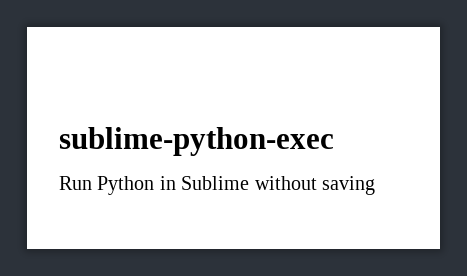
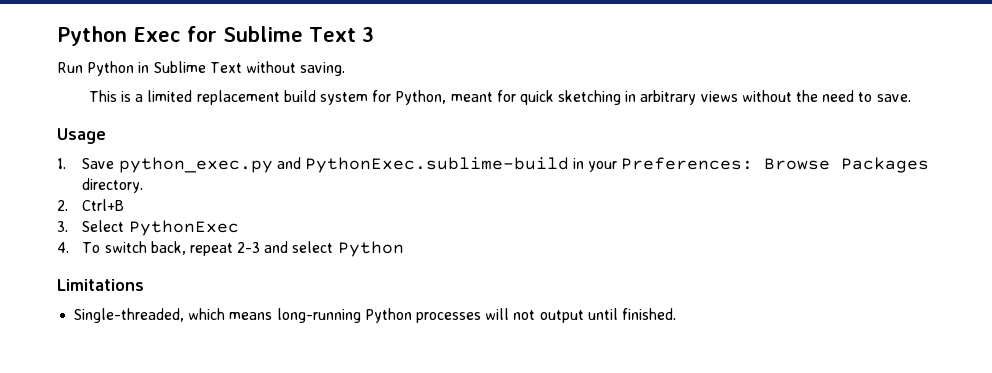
- sublime-python-exec
- Run Python in Sublime without saving
+ Python Exec for Sublime Text 3
+ Run Python in Sublime Text without saving.
+ This is a limited replacement build system for Python, meant for quick sketching in arbitrary views without the need to save.
+ Usage
+ 1. Save python_exec.py and PythonExec.sublime-build in your Preferences: Browse Packages directory.
+ 2. Ctrl+B
+ 3. Select PythonExec
+ 4. To switch back, repeat 2-3 and select Python
+ Limitations
+ Single-threaded, which means long-running Python processes will not output until finished.

